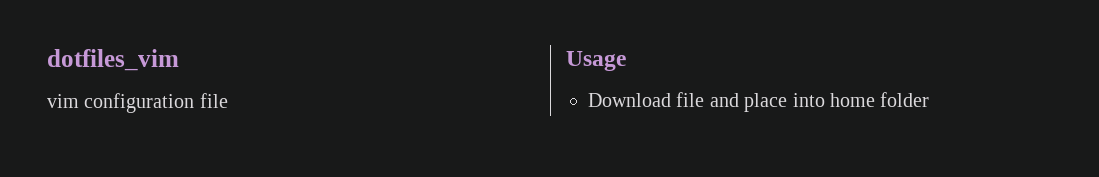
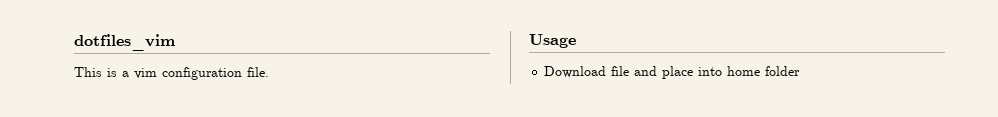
- vim configuration file
+ This is a vim configuration file.

